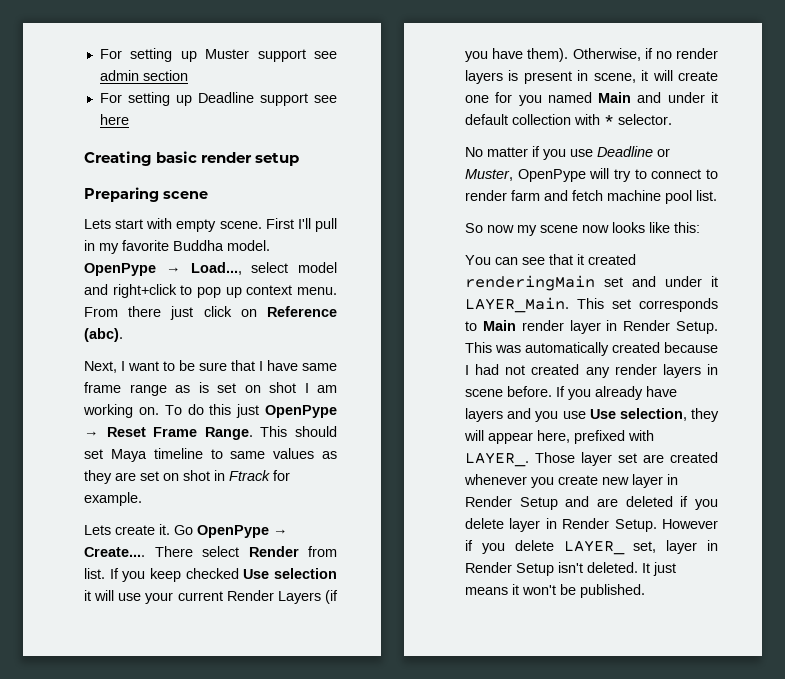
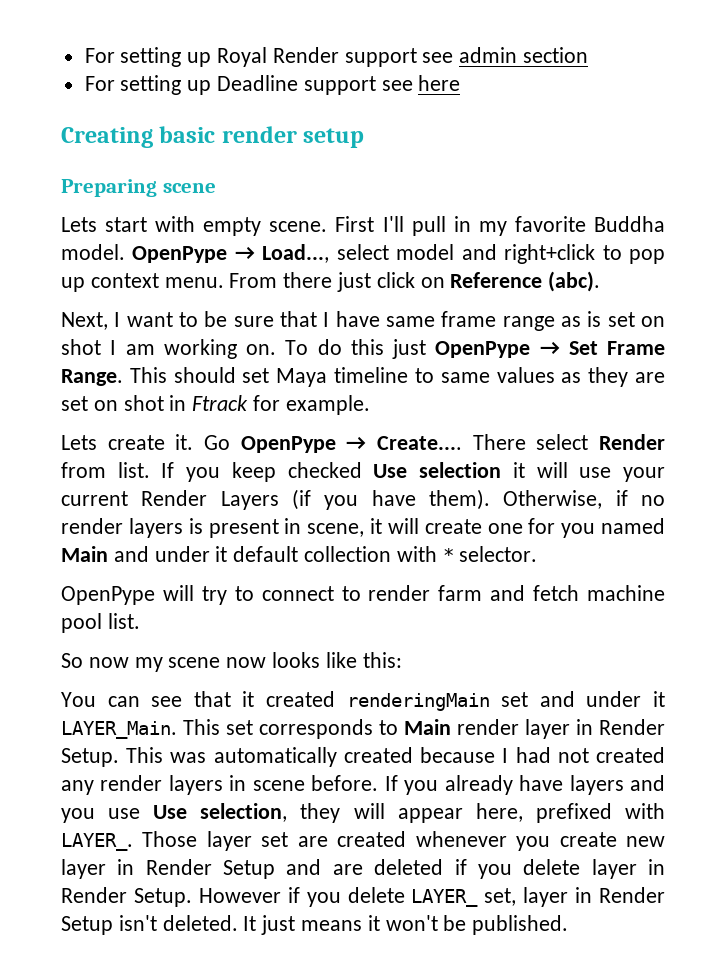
- For setting up Muster support see admin section
+ For setting up Royal Render support see admin section
- To do this just OpenPype → Reset Frame Range.
+ To do this just OpenPype → Set Frame Range.
- No matter if you use Deadline or Muster, OpenPype will try to connect to render farm and fetch machine pool list.
+ OpenPype will try to connect to render farm and fetch machine pool list.

